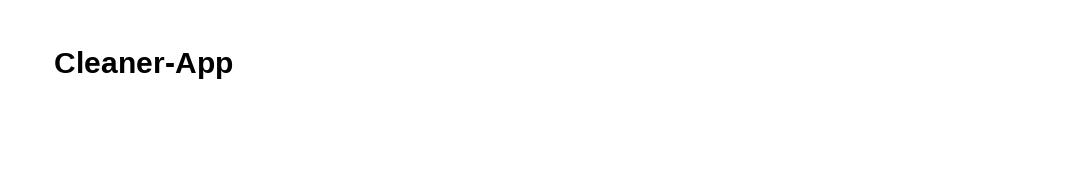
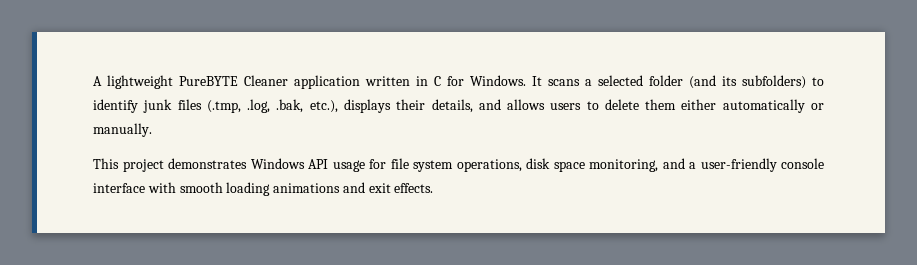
- Cleaner-App
+ A lightweight PureBYTE Cleaner application written in C for Windows. It scans a selected folder (and its subfolders) to identify junk files (.tmp, .log, .bak, etc.), displays their details, and allows users to delete them either automatically or manually.
+ This project demonstrates Windows API usage for file system operations, disk space monitoring, and a user-friendly console interface with smooth loading animations and exit effects.

